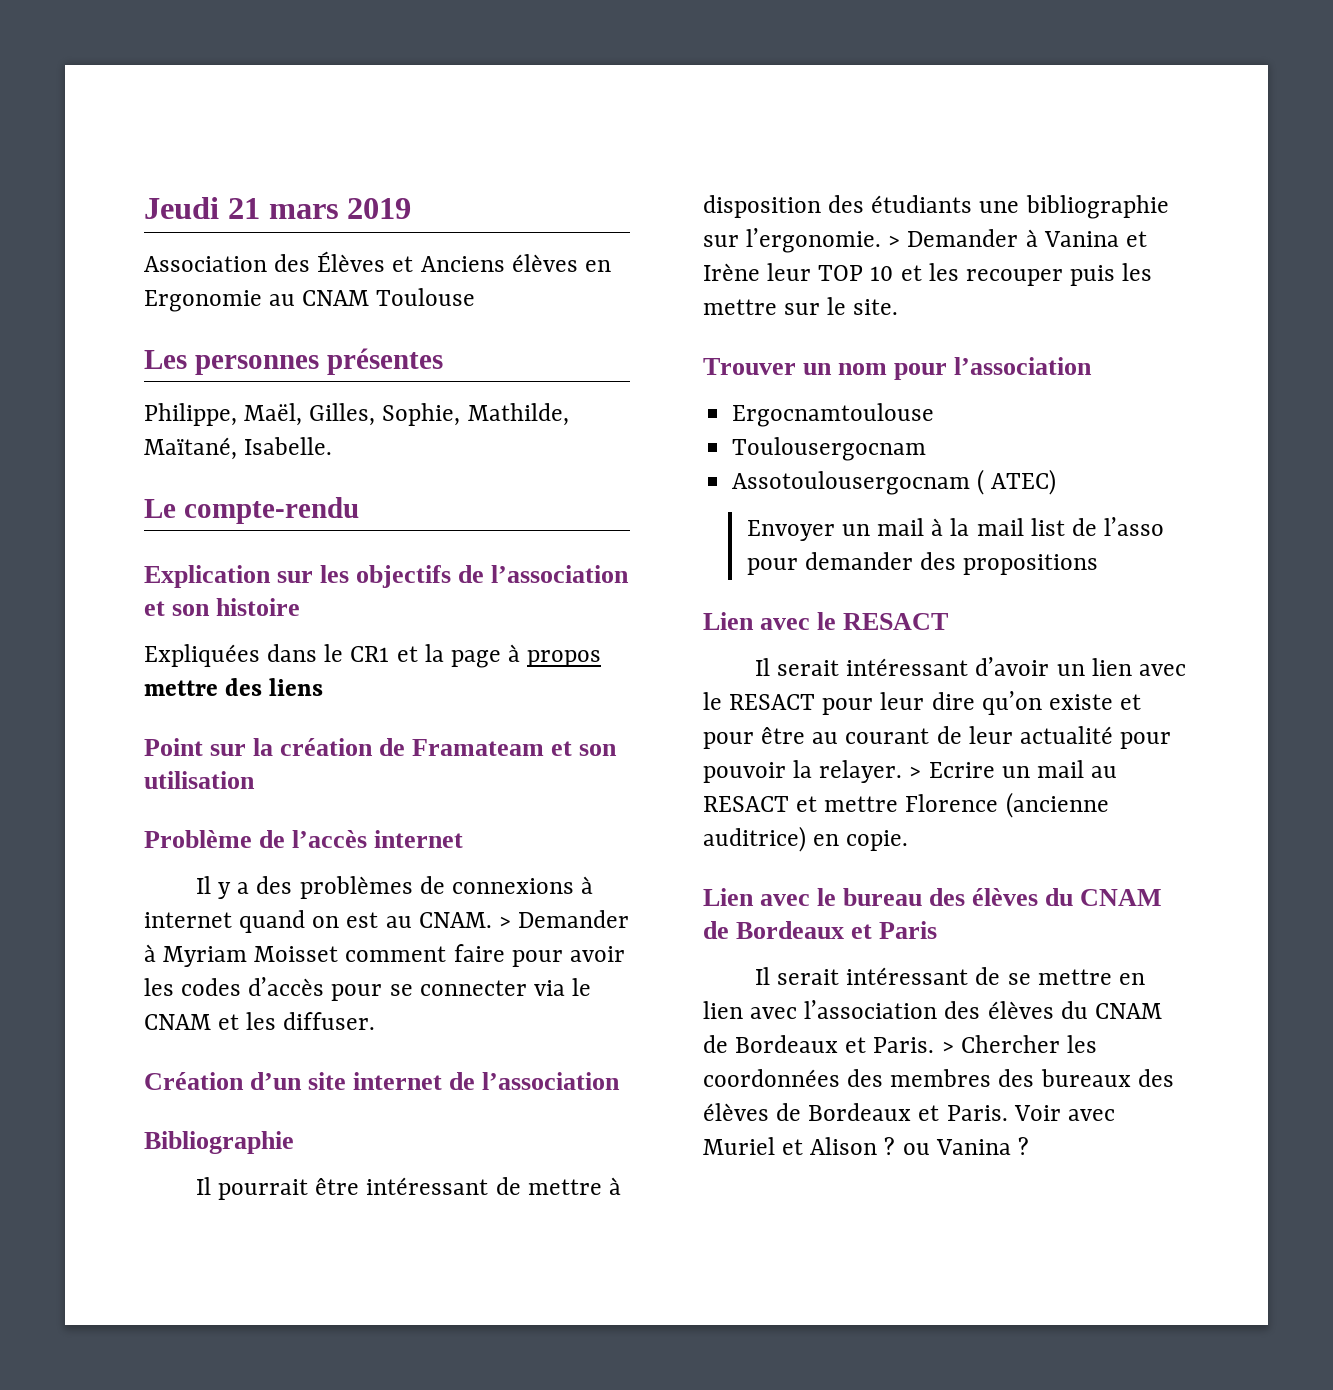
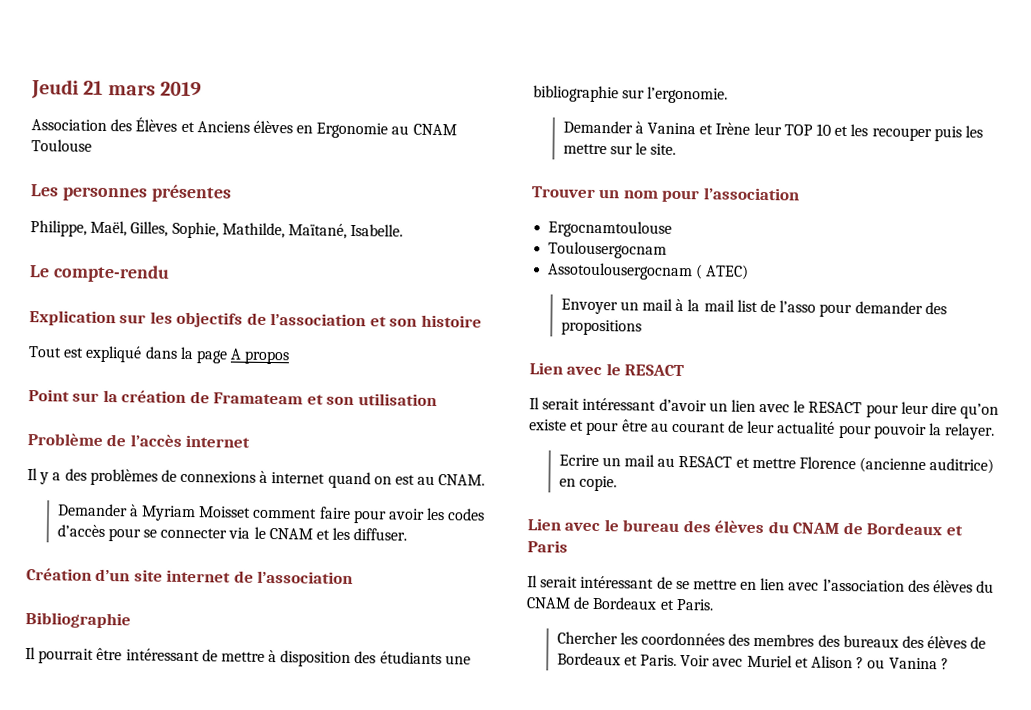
- Expliquées dans le CR1 et la page à propos mettre des liens
+ Tout est expliqué dans la page A propos
- Il y a des problèmes de connexions à internet quand on est au CNAM. > Demander à Myriam Moisset comment faire pour avoir les codes d’accès pour se connecter via le CNAM et les diffuser.
+ Il y a des problèmes de connexions à internet quand on est au CNAM.
+ Demander à Myriam Moisset comment faire pour avoir les codes d’accès pour se connecter via le CNAM et les diffuser.
- Il pourrait être intéressant de mettre à disposition des étudiants une bibliographie sur l’ergonomie. > Demander à Vanina et Irène leur TOP 10 et les recouper puis les mettre sur le site.
+ Il pourrait être intéressant de mettre à disposition des étudiants une bibliographie sur l’ergonomie.
+ Demander à Vanina et Irène leur TOP 10 et les recouper puis les mettre sur le site.
- Il serait intéressant d’avoir un lien avec le RESACT pour leur dire qu’on existe et pour être au courant de leur actualité pour pouvoir la relayer. > Ecrire un mail au RESACT et mettre Florence (ancienne auditrice) en copie.
+ Il serait intéressant d’avoir un lien avec le RESACT pour leur dire qu’on existe et pour être au courant de leur actualité pour pouvoir la relayer.
+ Ecrire un mail au RESACT et mettre Florence (ancienne auditrice) en copie.
- Il serait intéressant de se mettre en lien avec l’association des élèves du CNAM de Bordeaux et Paris. > Chercher les coordonnées des membres des bureaux des élèves de Bordeaux et Paris.
+ Il serait intéressant de se mettre en lien avec l’association des élèves du CNAM de Bordeaux et Paris.
+ Chercher les coordonnées des membres des bureaux des élèves de Bordeaux et Paris.

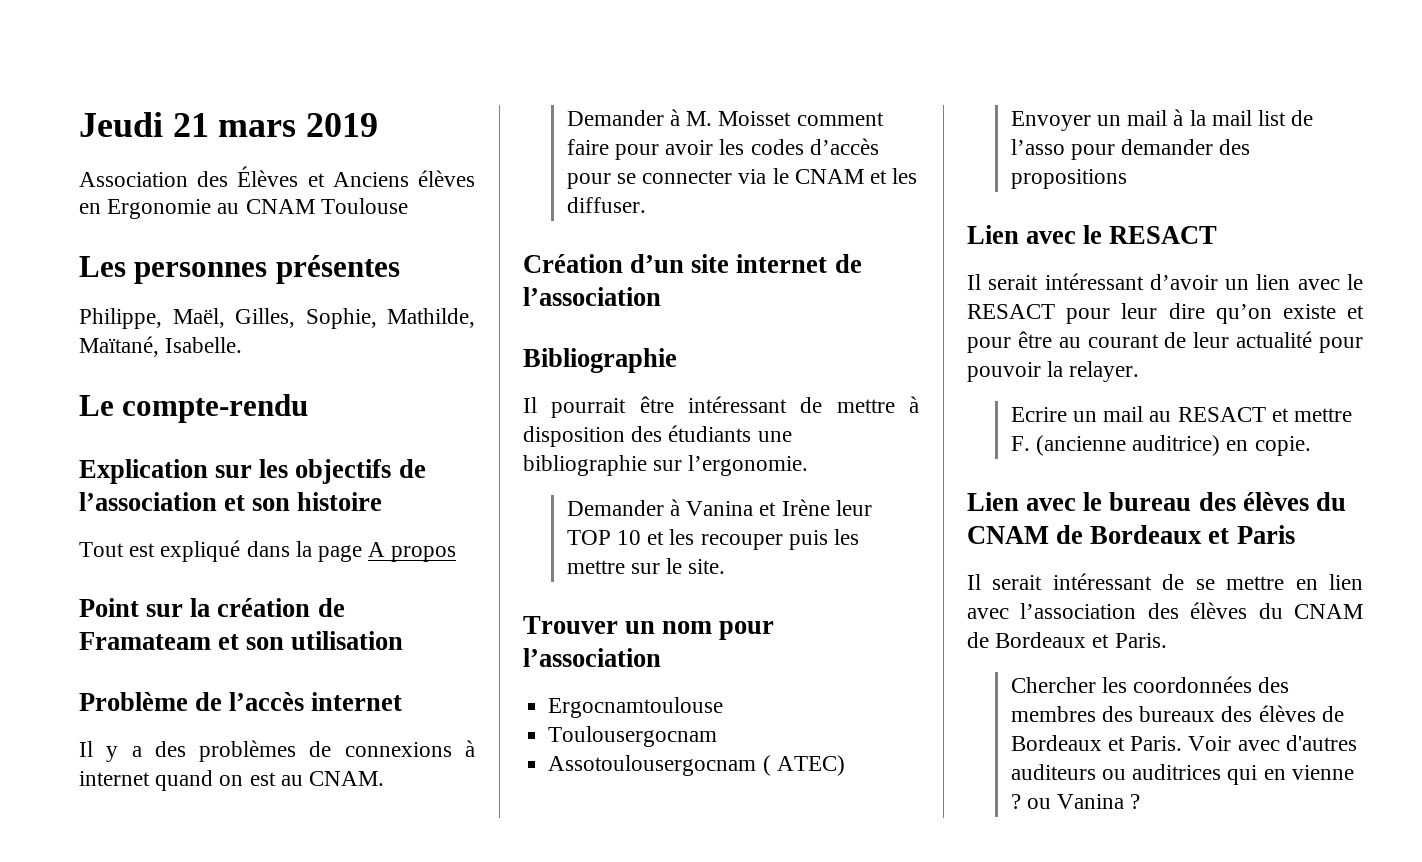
- Demander à Myriam Moisset comment faire pour avoir les codes d’accès pour se connecter via le CNAM et les diffuser.
+ Demander à M. Moisset comment faire pour avoir les codes d’accès pour se connecter via le CNAM et les diffuser.
- Ecrire un mail au RESACT et mettre Florence (ancienne auditrice) en copie.
+ Ecrire un mail au RESACT et mettre F. (ancienne auditrice) en copie.
- Voir avec Muriel et Alison ? ou Vanina ?
+ Voir avec d'autres auditeurs ou auditrices qui en vienne ? ou Vanina ?

